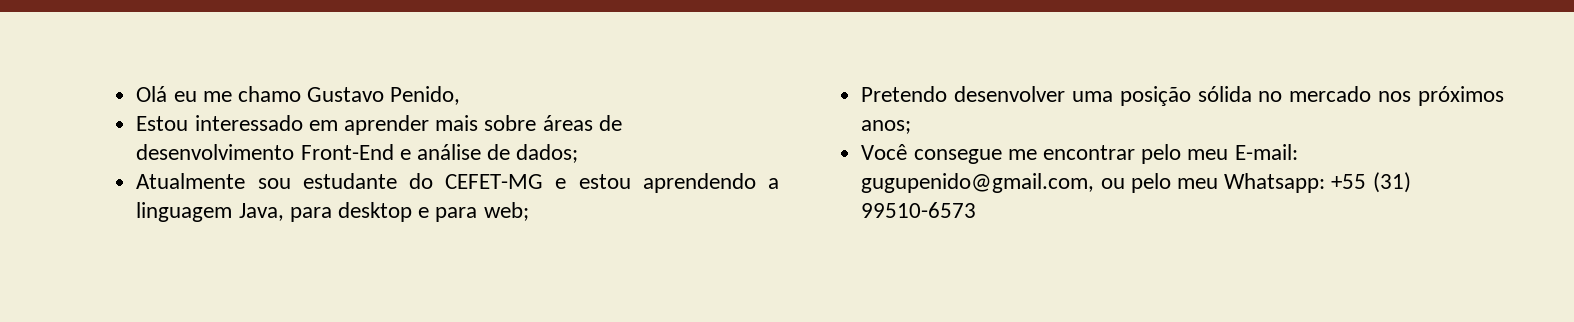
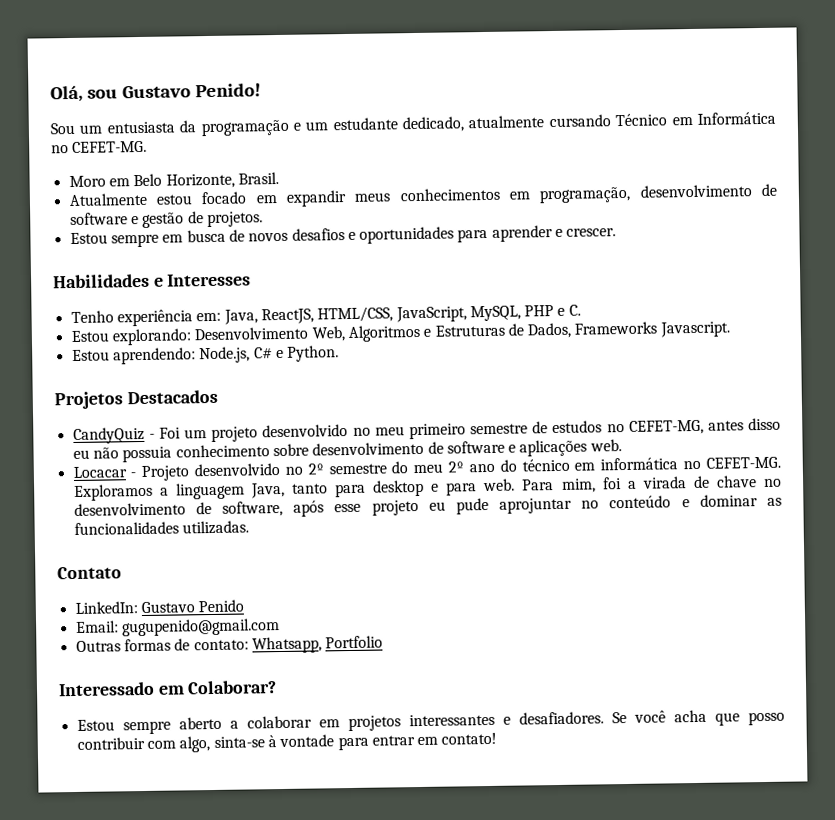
- Olá eu me chamo Gustavo Penido,
- Estou interessado em aprender mais sobre áreas de desenvolvimento Front-End e análise de dados;
- Atualmente sou estudante do CEFET-MG e estou aprendendo a linguagem Java, para desktop e para web;
- Pretendo desenvolver uma posição sólida no mercado nos próximos anos;
- Você consegue me encontrar pelo meu E-mail: gugupenido@gmail.com, ou pelo meu Whatsapp: +55 (31) 99510-6573
+ Olá, sou Gustavo Penido!
+ Sou um entusiasta da programação e um estudante dedicado, atualmente cursando Técnico em Informática no CEFET-MG.
+ Moro em Belo Horizonte, Brasil.
+ Atualmente estou focado em expandir meus conhecimentos em programação, desenvolvimento de software e gestão de projetos.
+ Estou sempre em busca de novos desafios e oportunidades para aprender e crescer.
+ Habilidades e Interesses
+ Tenho experiência em: Java, ReactJS, HTML/CSS, JavaScript, MySQL, PHP e C.
+ Estou explorando: Desenvolvimento Web, Algoritmos e Estruturas de Dados, Frameworks Javascript.
+ Estou aprendendo: Node.js, C# e Python.
+ Projetos Destacados
+ CandyQuiz - Foi um projeto desenvolvido no meu primeiro semestre de estudos no CEFET-MG, antes disso eu não possuia conhecimento sobre desenvolvimento de software e aplicações web.
+ Locacar - Projeto desenvolvido no 2º semestre do meu 2º ano do técnico em informática no CEFET-MG. Exploramos a linguagem Java, tanto para desktop e para web. Para mim, foi a virada de chave no desenvolvimento de software, após esse projeto eu pude aprojuntar no conteúdo e dominar as funcionalidades utilizadas.
+ Contato
+ LinkedIn: Gustavo Penido
+ Email: gugupenido@gmail.com
+ Outras formas de contato: Whatsapp, Portfolio
+ Interessado em Colaborar?
+ Estou sempre aberto a colaborar em projetos interessantes e desafiadores. Se você acha que posso contribuir com algo, sinta-se à vontade para entrar em contato!

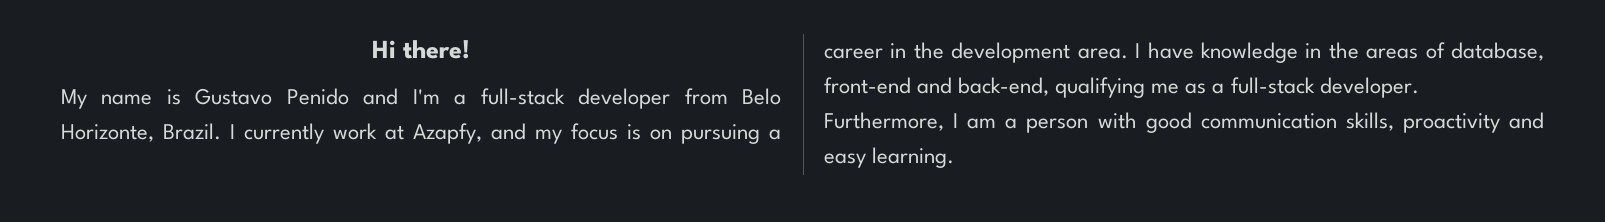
- Olá, sou Gustavo Penido!
- Sou um entusiasta da programação e um estudante dedicado, atualmente cursando Técnico em Informática no CEFET-MG.
- Moro em Belo Horizonte, Brasil.
- Atualmente estou focado em expandir meus conhecimentos em programação, desenvolvimento de software e gestão de projetos.
- Estou sempre em busca de novos desafios e oportunidades para aprender e crescer.
- Habilidades e Interesses
- Tenho experiência em: Java, ReactJS, HTML/CSS, JavaScript, MySQL, PHP e C.
- Estou explorando: Desenvolvimento Web, Algoritmos e Estruturas de Dados, Frameworks Javascript.
- Estou aprendendo: Node.js, C# e Python.
- Projetos Destacados
- CandyQuiz - Foi um projeto desenvolvido no meu primeiro semestre de estudos no CEFET-MG, antes disso eu não possuia conhecimento sobre desenvolvimento de software e aplicações web.
- Locacar - Projeto desenvolvido no 2º semestre do meu 2º ano do técnico em informática no CEFET-MG. Exploramos a linguagem Java, tanto para desktop e para web. Para mim, foi a virada de chave no desenvolvimento de software, após esse projeto eu pude aprojuntar no conteúdo e dominar as funcionalidades utilizadas.
- Contato
- LinkedIn: Gustavo Penido
- Email: gugupenido@gmail.com
- Outras formas de contato: Whatsapp, Portfolio
- Interessado em Colaborar?
- Estou sempre aberto a colaborar em projetos interessantes e desafiadores. Se você acha que posso contribuir com algo, sinta-se à vontade para entrar em contato!
+ Hi there!
+ My name is Gustavo Penido and I'm a full-stack developer from Belo Horizonte, Brazil. I currently work at Azapfy, and my focus is on pursuing a career in the development area. I have knowledge in the areas of database, front-end and back-end, qualifying me as a full-stack developer. Furthermore, I am a person with good communication skills, proactivity and easy learning.

